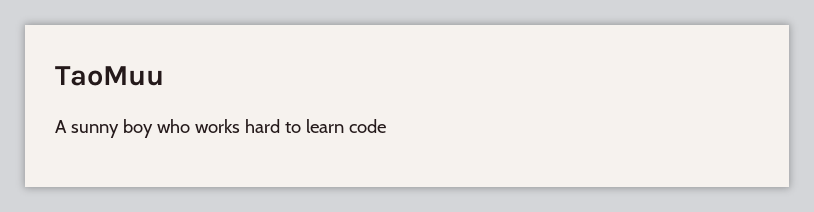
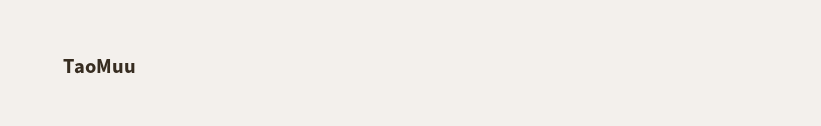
- A sunny boy who works hard to learn code

